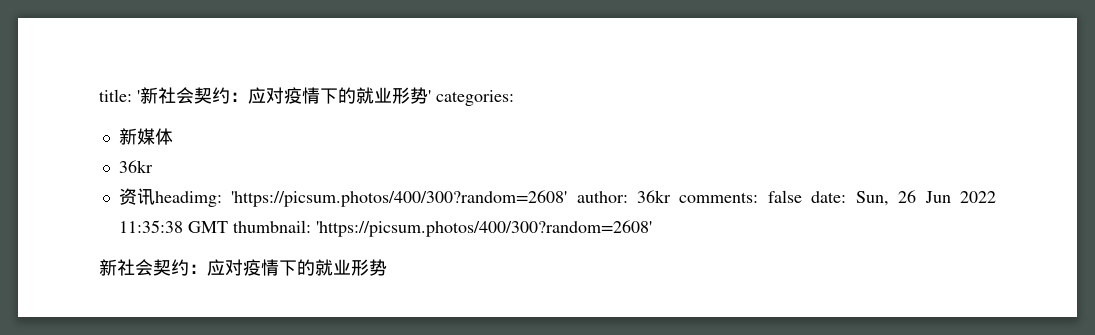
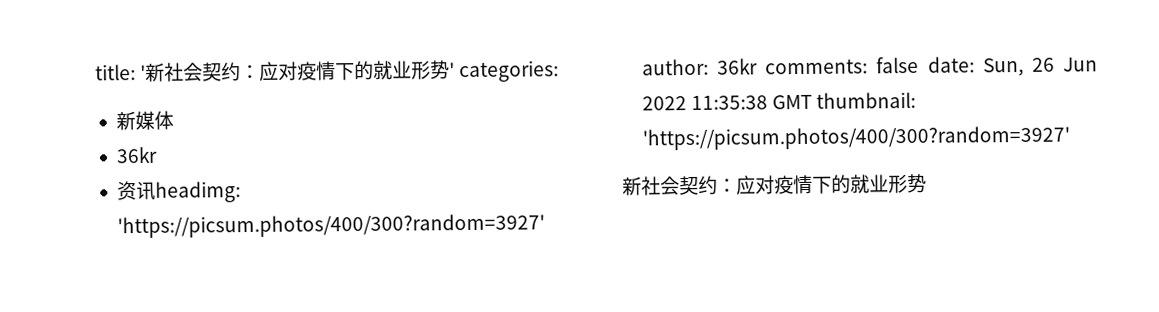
- 资讯headimg: 'https://picsum.photos/400/300?random=2608' author: 36kr comments: false date: Sun, 26 Jun 2022 11:35:38 GMT thumbnail: 'https://picsum.photos/400/300?random=2608'
+ 资讯headimg: 'https://picsum.photos/400/300?random=3927' author: 36kr comments: false date: Sun, 26 Jun 2022 11:35:38 GMT thumbnail: 'https://picsum.photos/400/300?random=3927'

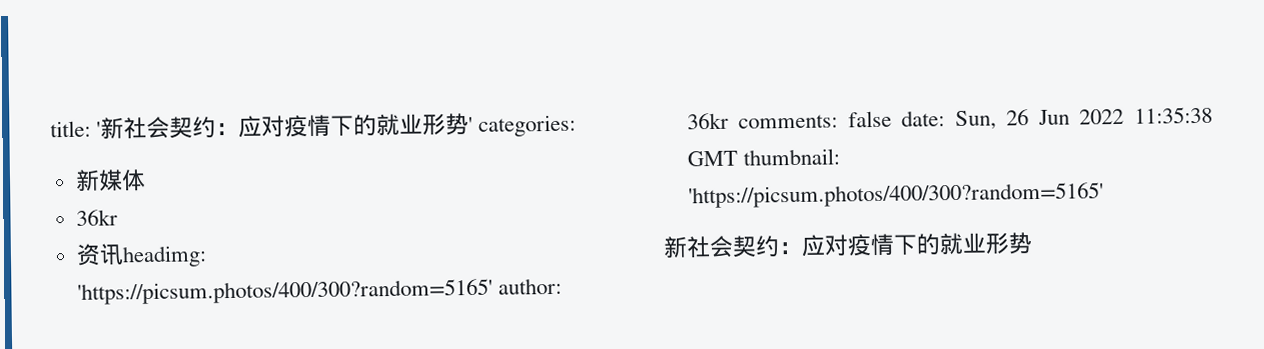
- 资讯headimg: 'https://picsum.photos/400/300?random=3927' author: 36kr comments: false date: Sun, 26 Jun 2022 11:35:38 GMT thumbnail: 'https://picsum.photos/400/300?random=3927'
+ 资讯headimg: 'https://picsum.photos/400/300?random=5165' author: 36kr comments: false date: Sun, 26 Jun 2022 11:35:38 GMT thumbnail: 'https://picsum.photos/400/300?random=5165'

